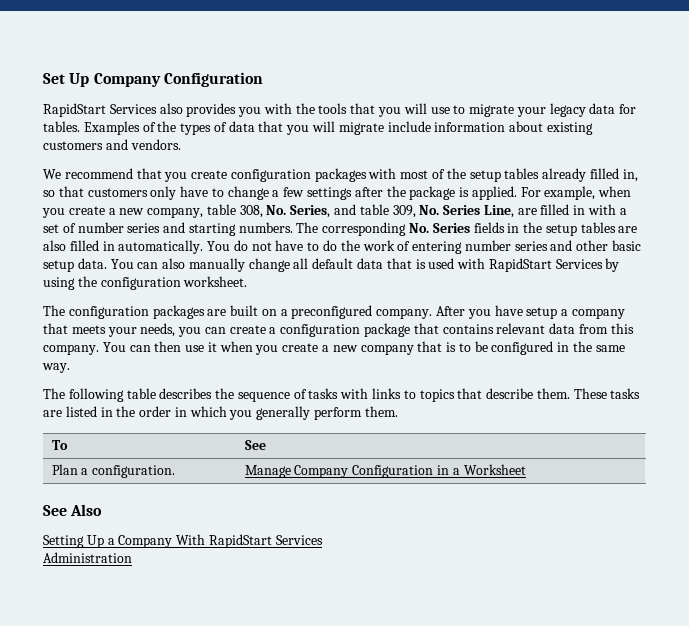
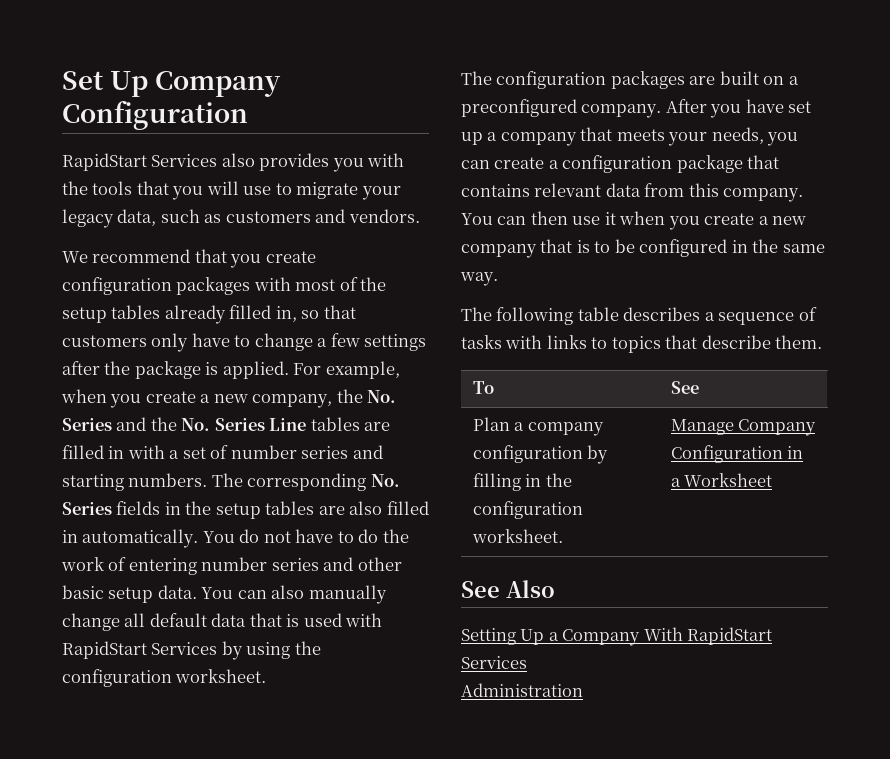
- RapidStart Services also provides you with the tools that you will use to migrate your legacy data for tables. Examples of the types of data that you will migrate include information about existing customers and vendors.
+ RapidStart Services also provides you with the tools that you will use to migrate your legacy data, such as customers and vendors.
- For example, when you create a new company, table 308, No. Series, and table 309, No. Series Line, are filled in with a set of number series and starting numbers.
+ For example, when you create a new company, the No. Series and the No. Series Line tables are filled in with a set of number series and starting numbers.
- After you have setup a company that meets your needs, you can create a configuration package that contains relevant data from this company.
+ After you have set up a company that meets your needs, you can create a configuration package that contains relevant data from this company.
- The following table describes the sequence of tasks with links to topics that describe them. These tasks are listed in the order in which you generally perform them.
+ The following table describes a sequence of tasks with links to topics that describe them.
  To | See
- Plan a configuration. | Manage Company Configuration in a Worksheet
+ Plan a company configuration by filling in the configuration worksheet. | Manage Company Configuration in a Worksheet

